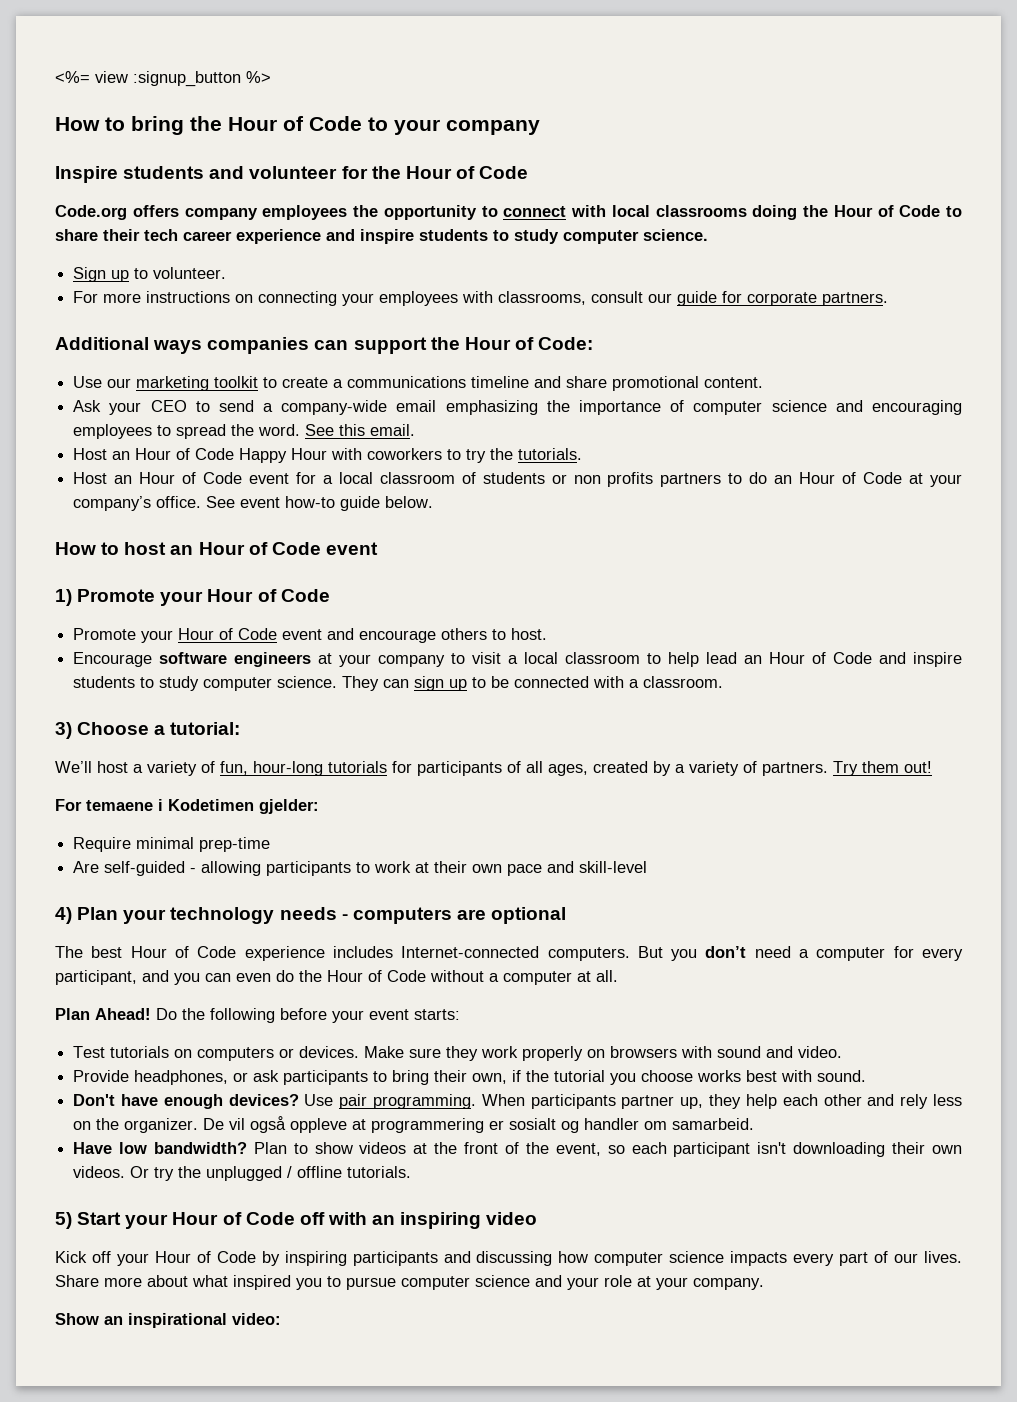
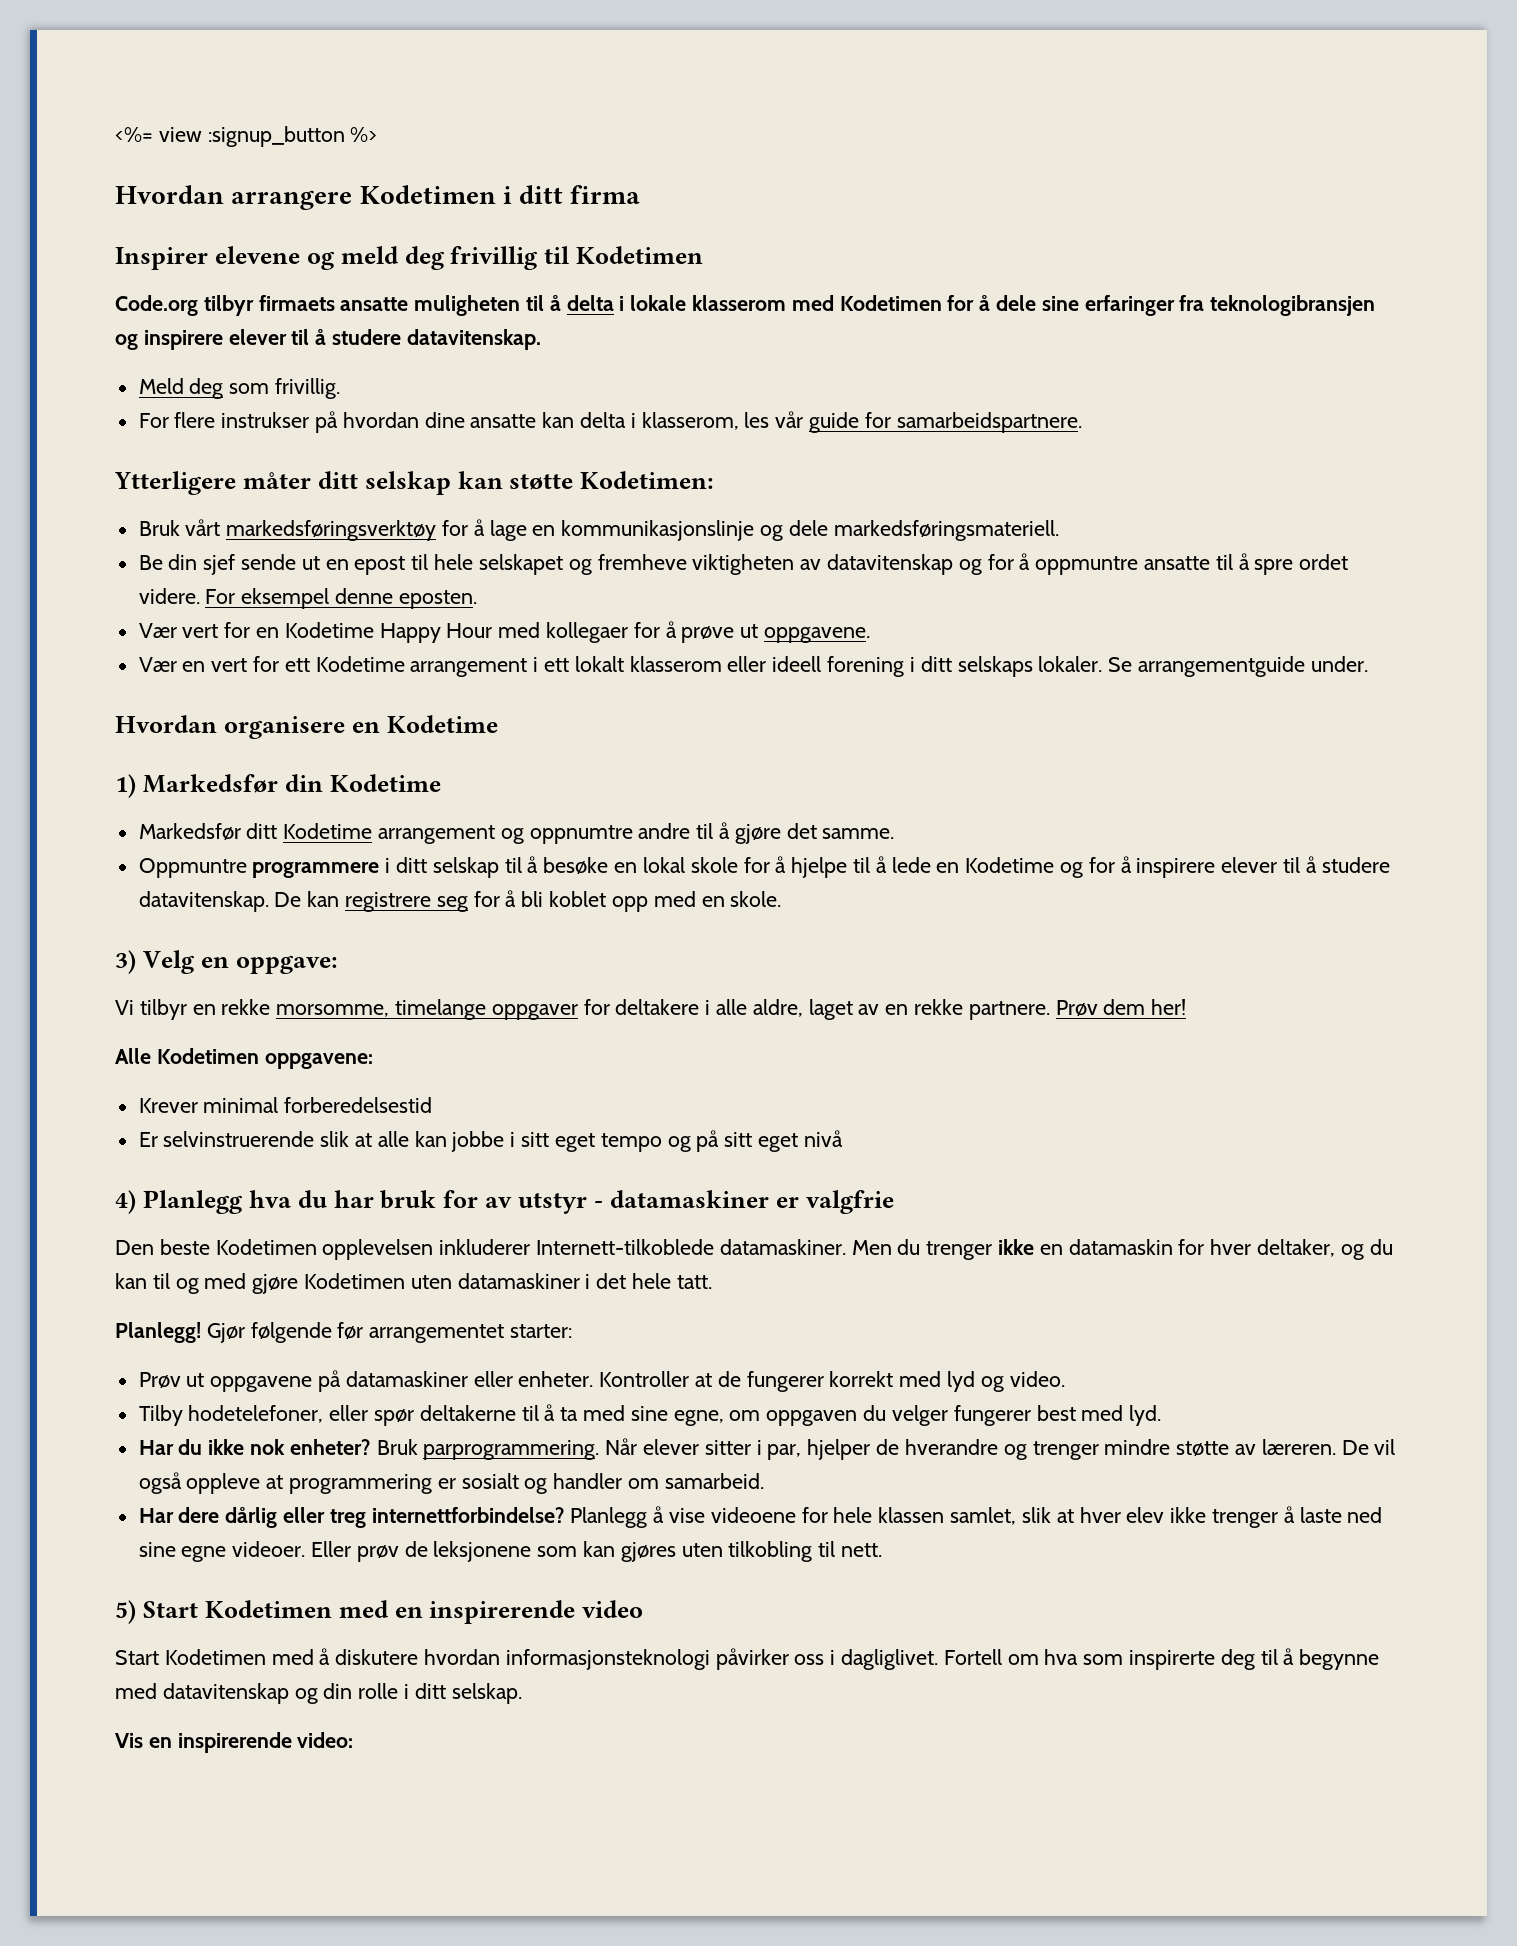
- How to bring the Hour of Code to your company
- Inspire students and volunteer for the Hour of Code
- Code.org offers company employees the opportunity to connect with local classrooms doing the Hour of Code to share their tech career experience and inspire students to study computer science.
- Sign up to volunteer.
- For more instructions on connecting your employees with classrooms, consult our guide for corporate partners.
- Additional ways companies can support the Hour of Code:
- Use our marketing toolkit to create a communications timeline and share promotional content.
- Ask your CEO to send a company-wide email emphasizing the importance of computer science and encouraging employees to spread the word. See this email.
- Host an Hour of Code Happy Hour with coworkers to try the tutorials.
- Host an Hour of Code event for a local classroom of students or non profits partners to do an Hour of Code at your company’s office. See event how-to guide below.
- How to host an Hour of Code event
- 1) Promote your Hour of Code
- Promote your Hour of Code event and encourage others to host.
- Encourage software engineers at your company to visit a local classroom to help lead an Hour of Code and inspire students to study computer science. They can sign up to be connected with a classroom.
- 3) Choose a tutorial:
- We’ll host a variety of fun, hour-long tutorials for participants of all ages, created by a variety of partners. Try them out!
- For temaene i Kodetimen gjelder:
- Require minimal prep-time
- Are self-guided - allowing participants to work at their own pace and skill-level
- 4) Plan your technology needs - computers are optional
- The best Hour of Code experience includes Internet-connected computers. But you don’t need a computer for every participant, and you can even do the Hour of Code without a computer at all.
- Plan Ahead! Do the following before your event starts:
- Test tutorials on computers or devices. Make sure they work properly on browsers with sound and video.
- Provide headphones, or ask participants to bring their own, if the tutorial you choose works best with sound.
- Don't have enough devices? Use pair programming. When participants partner up, they help each other and rely less on the organizer.
+ Hvordan arrangere Kodetimen i ditt firma
+ Inspirer elevene og meld deg frivillig til Kodetimen
+ Code.org tilbyr firmaets ansatte muligheten til å delta i lokale klasserom med Kodetimen for å dele sine erfaringer fra teknologibransjen og inspirere elever til å studere datavitenskap.
+ Meld deg som frivillig.
+ For flere instrukser på hvordan dine ansatte kan delta i klasserom, les vår guide for samarbeidspartnere.
+ Ytterligere måter ditt selskap kan støtte Kodetimen:
+ Bruk vårt markedsføringsverktøy for å lage en kommunikasjonslinje og dele markedsføringsmateriell.
+ Be din sjef sende ut en epost til hele selskapet og fremheve viktigheten av datavitenskap og for å oppmuntre ansatte til å spre ordet videre. For eksempel denne eposten.
+ Vær vert for en Kodetime Happy Hour med kollegaer for å prøve ut oppgavene.
+ Vær en vert for ett Kodetime arrangement i ett lokalt klasserom eller ideell forening i ditt selskaps lokaler. Se arrangementguide under.
+ Hvordan organisere en Kodetime
+ 1) Markedsfør din Kodetime
+ Markedsfør ditt Kodetime arrangement og oppnumtre andre til å gjøre det samme.
+ Oppmuntre programmere i ditt selskap til å besøke en lokal skole for å hjelpe til å lede en Kodetime og for å inspirere elever til å studere datavitenskap. De kan registrere seg for å bli koblet opp med en skole.
+ 3) Velg en oppgave:
+ Vi tilbyr en rekke morsomme, timelange oppgaver for deltakere i alle aldre, laget av en rekke partnere. Prøv dem her!
+ Alle Kodetimen oppgavene:
+ Krever minimal forberedelsestid
+ Er selvinstruerende slik at alle kan jobbe i sitt eget tempo og på sitt eget nivå
+ 4) Planlegg hva du har bruk for av utstyr - datamaskiner er valgfrie
+ Den beste Kodetimen opplevelsen inkluderer Internett-tilkoblede datamaskiner. Men du trenger ikke en datamaskin for hver deltaker, og du kan til og med gjøre Kodetimen uten datamaskiner i det hele tatt.
+ Planlegg! Gjør følgende før arrangementet starter:
+ Prøv ut oppgavene på datamaskiner eller enheter. Kontroller at de fungerer korrekt med lyd og video.
+ Tilby hodetelefoner, eller spør deltakerne til å ta med sine egne, om oppgaven du velger fungerer best med lyd.
+ Har du ikke nok enheter? Bruk parprogrammering. Når elever sitter i par, hjelper de hverandre og trenger mindre støtte av læreren.
- Have low bandwidth? Plan to show videos at the front of the event, so each participant isn't downloading their own videos. Or try the unplugged / offline tutorials.
- 5) Start your Hour of Code off with an inspiring video
- Kick off your Hour of Code by inspiring participants and discussing how computer science impacts every part of our lives. Share more about what inspired you to pursue computer science and your role at your company.
- Show an inspirational video:
+ Har dere dårlig eller treg internettforbindelse? Planlegg å vise videoene for hele klassen samlet, slik at hver elev ikke trenger å laste ned sine egne videoer. Eller prøv de leksjonene som kan gjøres uten tilkobling til nett.
+ 5) Start Kodetimen med en inspirerende video
+ Start Kodetimen med å diskutere hvordan informasjonsteknologi påvirker oss i dagliglivet. Fortell om hva som inspirerte deg til å begynne med datavitenskap og din rolle i ditt selskap.
+ Vis en inspirerende video:

